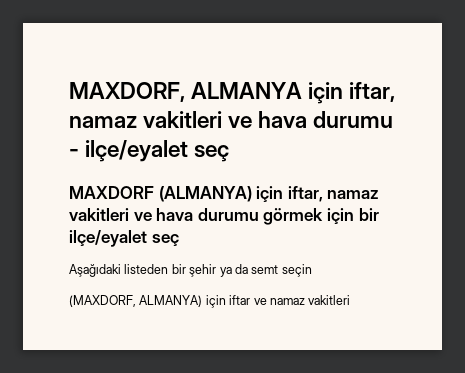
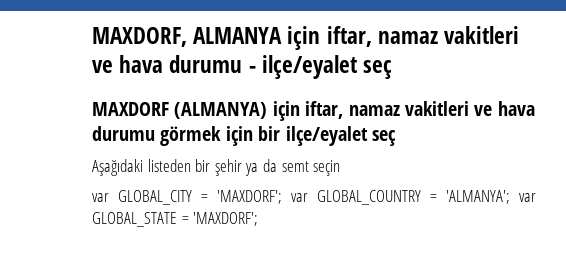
- (MAXDORF, ALMANYA) için iftar ve namaz vakitleri
+ var GLOBAL_CITY = 'MAXDORF'; var GLOBAL_COUNTRY = 'ALMANYA'; var GLOBAL_STATE = 'MAXDORF';

